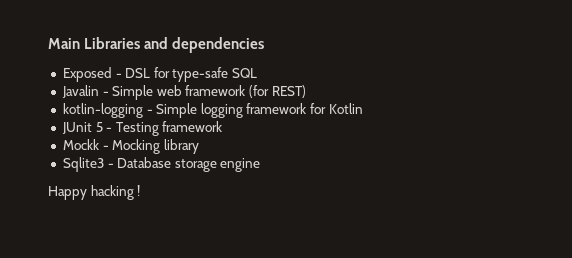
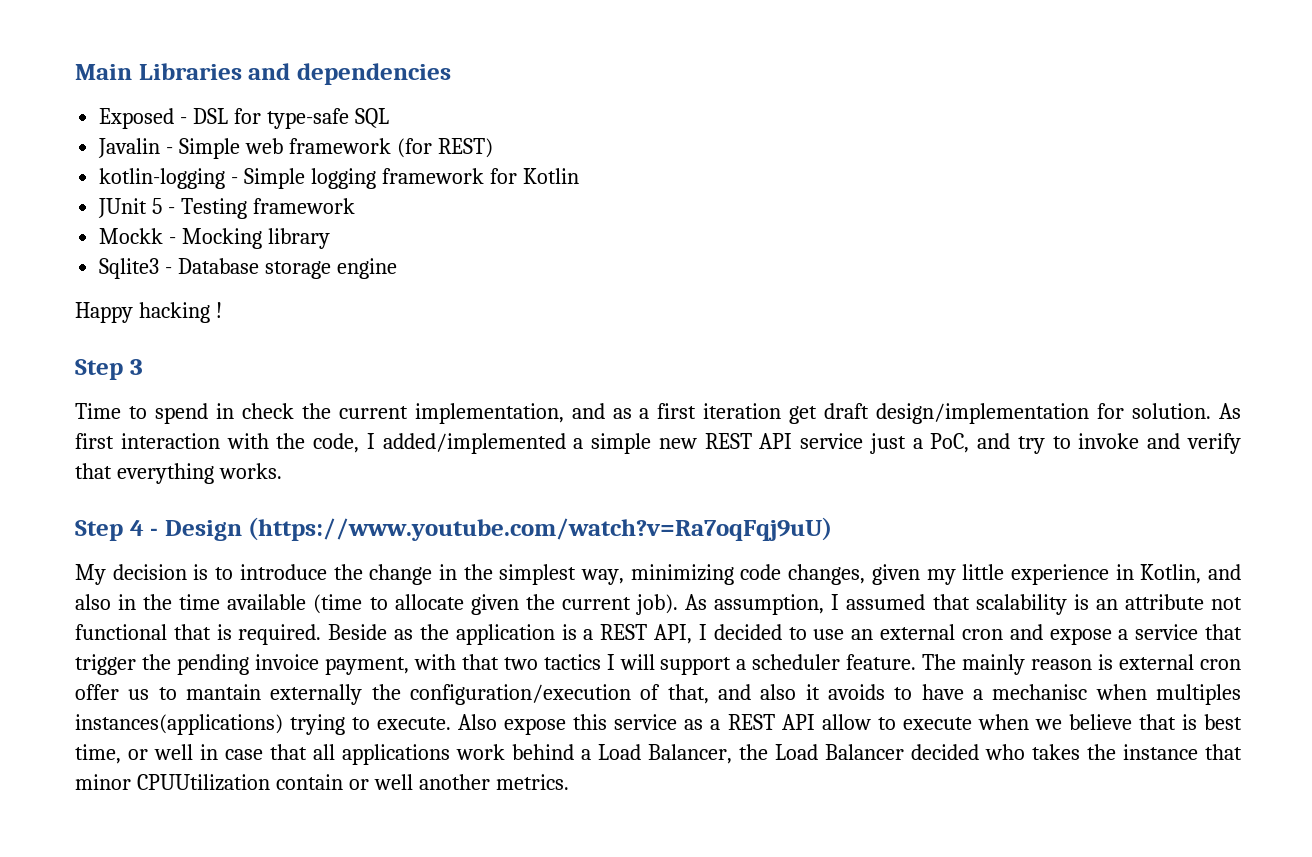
+ Step 3
+ Time to spend in check the current implementation, and as a first iteration get draft design/implementation for solution. As first interaction with the code, I added/implemented a simple new REST API service just a PoC, and try to invoke and verify that everything works.
+ Step 4 - Design (https://www.youtube.com/watch?v=Ra7oqFqj9uU)
+ My decision is to introduce the change in the simplest way, minimizing code changes, given my little experience in Kotlin, and also in the time available (time to allocate given the current job). As assumption, I assumed that scalability is an attribute not functional that is required. Beside as the application is a REST API, I decided to use an external cron and expose a service that trigger the pending invoice payment, with that two tactics I will support a scheduler feature. The mainly reason is external cron offer us to mantain externally the configuration/execution of that, and also it avoids to have a mechanisc when multiples instances(applications) trying to execute. Also expose this service as a REST API allow to execute when we believe that is best time, or well in case that all applications work behind a Load Balancer, the Load Balancer decided who takes the instance that minor CPUUtilization contain or well another metrics.

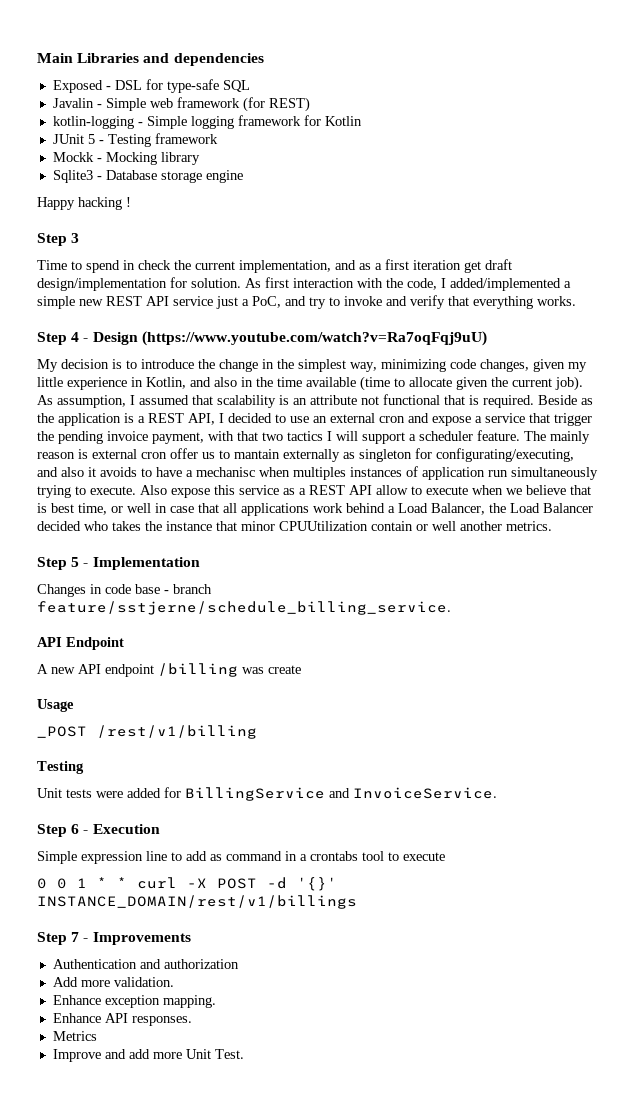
- The mainly reason is external cron offer us to mantain externally the configuration/execution of that, and also it avoids to have a mechanisc when multiples instances(applications) trying to execute.
+ The mainly reason is external cron offer us to mantain externally as singleton for configurating/executing, and also it avoids to have a mechanisc when multiples instances of application run simultaneously trying to execute.
+ Step 5 - Implementation
+ Changes in code base - branch feature/sstjerne/schedule_billing_service.
+ API Endpoint
+ A new API endpoint /billing was create
+ Usage
+ _POST /rest/v1/billing
+ Testing
+ Unit tests were added for BillingService and InvoiceService.
+ Step 6 - Execution
+ Simple expression line to add as command in a crontabs tool to execute
+ 0 0 1 * * curl -X POST -d '{}' INSTANCE_DOMAIN/rest/v1/billings
+ Step 7 - Improvements
+ Authentication and authorization
+ Add more validation.
+ Enhance exception mapping.
+ Enhance API responses.
+ Metrics
+ Improve and add more Unit Test.

